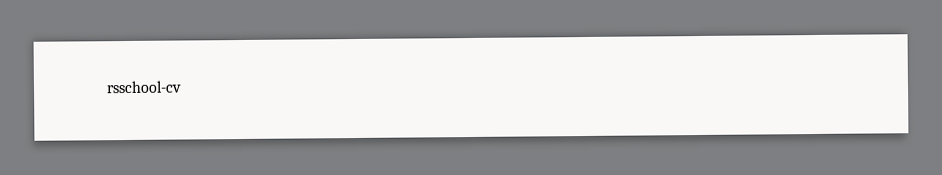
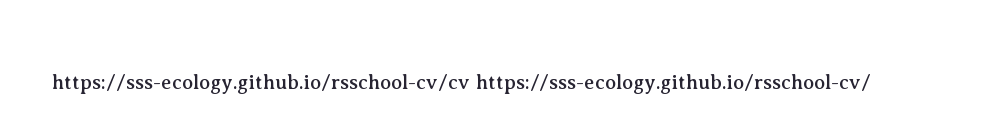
- rsschool-cv
+ https://sss-ecology.github.io/rsschool-cv/cv https://sss-ecology.github.io/rsschool-cv/

